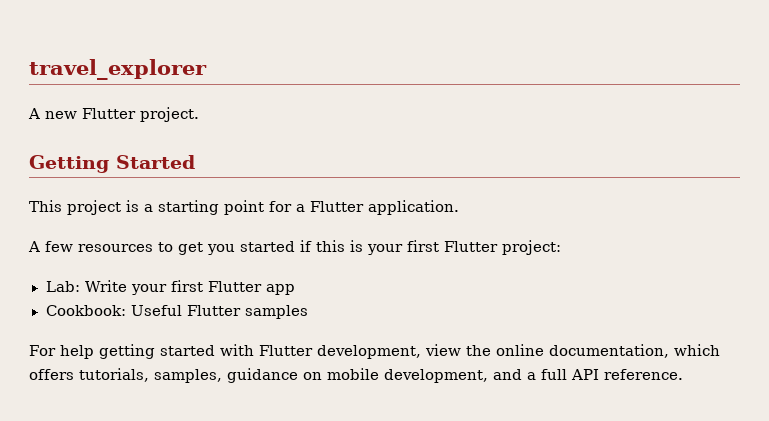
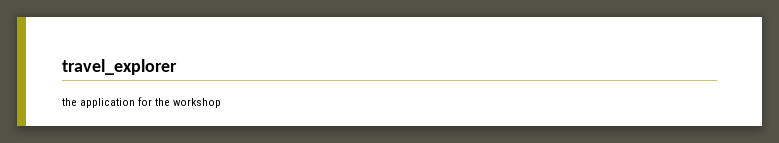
- A new Flutter project.
- Getting Started
- This project is a starting point for a Flutter application.
- A few resources to get you started if this is your first Flutter project:
- Lab: Write your first Flutter app
- Cookbook: Useful Flutter samples
- For help getting started with Flutter development, view the online documentation, which offers tutorials, samples, guidance on mobile development, and a full API reference.
+ the application for the workshop

